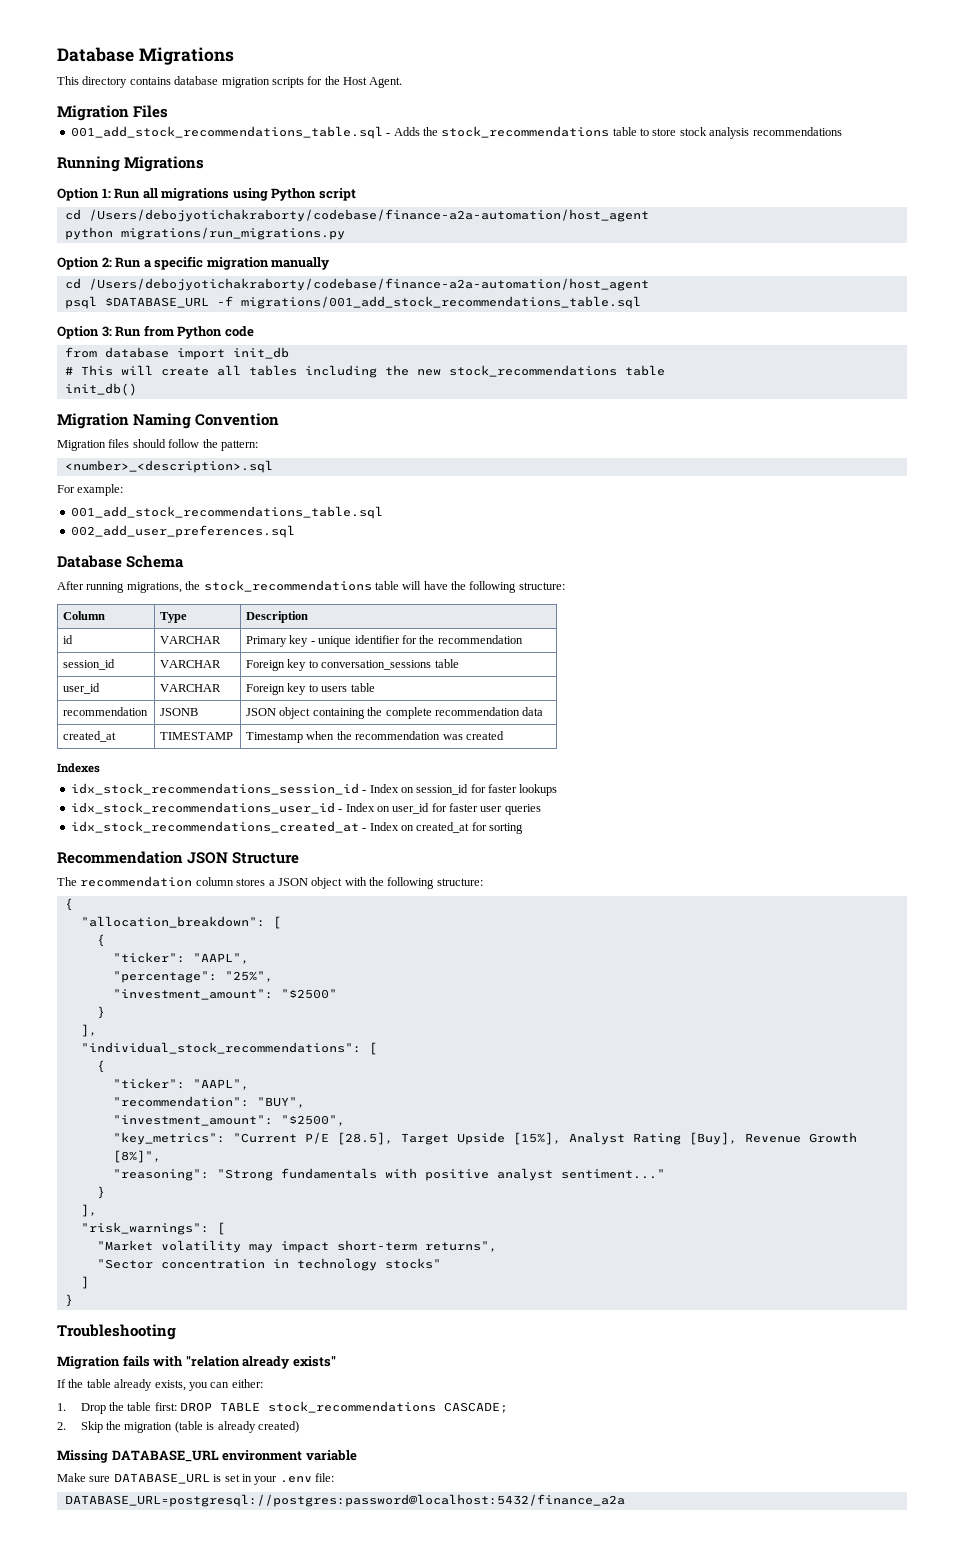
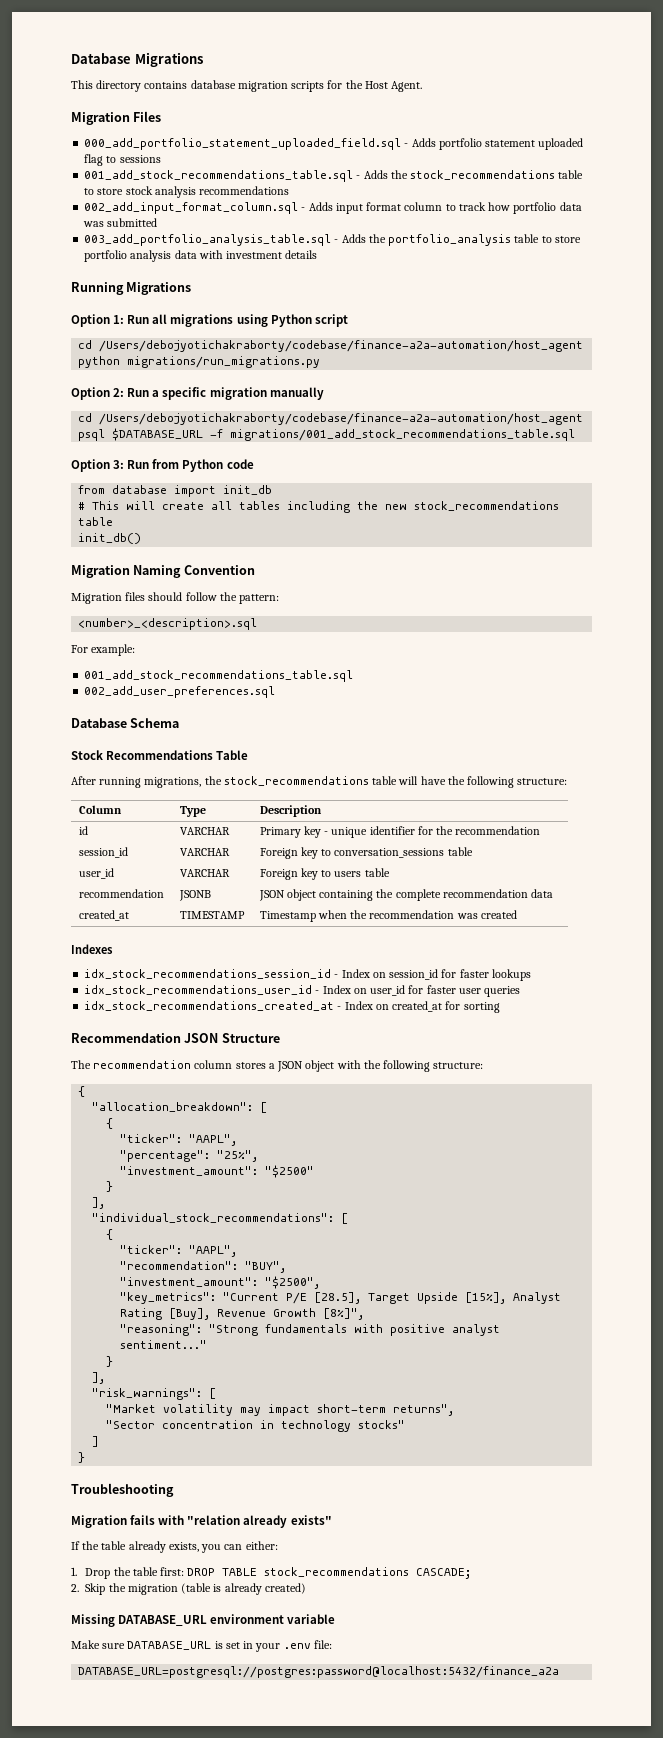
+ 000_add_portfolio_statement_uploaded_field.sql - Adds portfolio statement uploaded flag to sessions
+ 002_add_input_format_column.sql - Adds input format column to track how portfolio data was submitted
+ 003_add_portfolio_analysis_table.sql - Adds the portfolio_analysis table to store portfolio analysis data with investment details
+ Stock Recommendations Table

